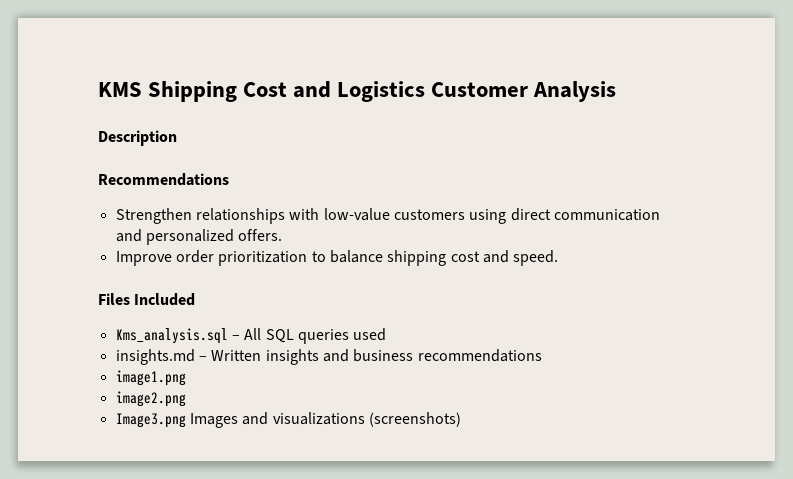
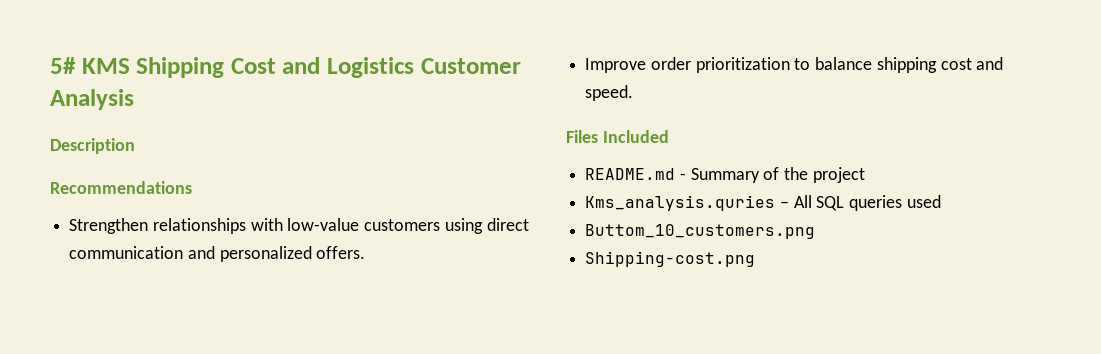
- KMS Shipping Cost and Logistics Customer Analysis
+ 5# KMS Shipping Cost and Logistics Customer Analysis
- Kms_analysis.sql – All SQL queries used
+ README.md - Summary of the project
+ Kms_analysis.quries – All SQL queries used
- insights.md – Written insights and business recommendations
- image1.png
- image2.png
- Image3.png Images and visualizations (screenshots)
+ Buttom_10_customers.png
+ Shipping-cost.png

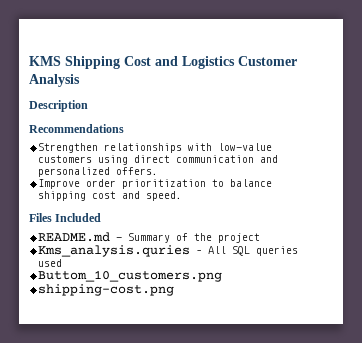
- 5# KMS Shipping Cost and Logistics Customer Analysis
+ KMS Shipping Cost and Logistics Customer Analysis
- Shipping-cost.png
+ shipping-cost.png

